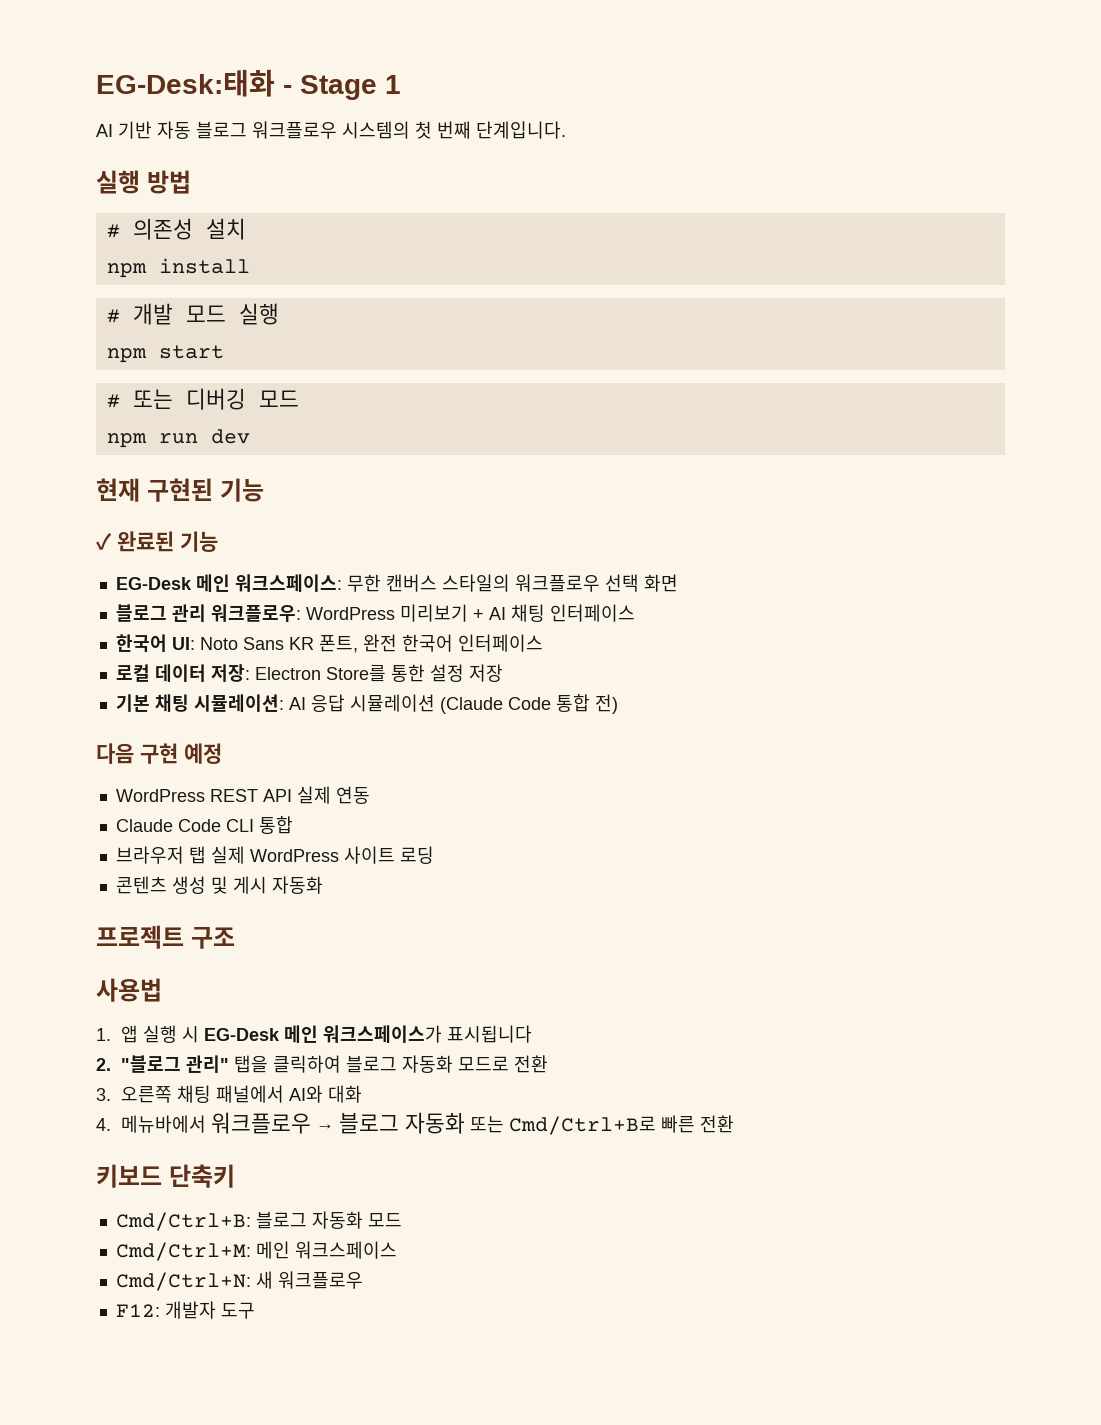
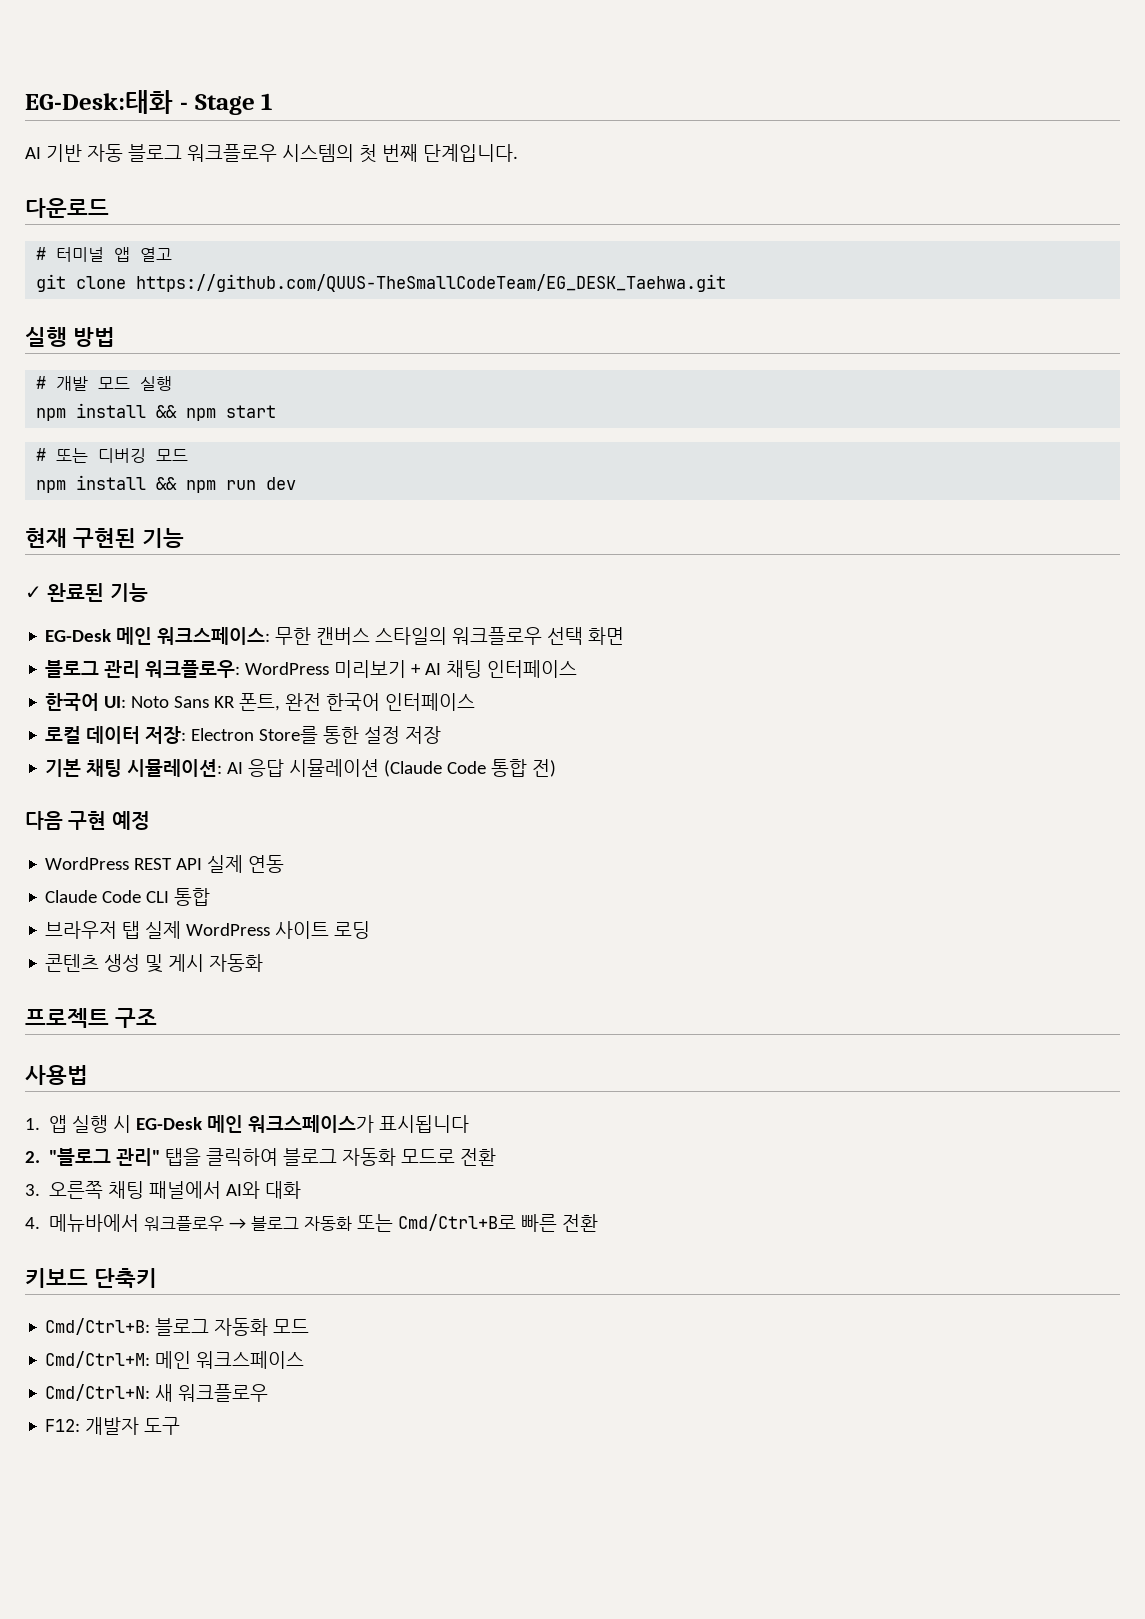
+ 다운로드
+ # 터미널 앱 열고
+ git clone https://github.com/QUUS-TheSmallCodeTeam/EG_DESK_Taehwa.git
  실행 방법
- # 의존성 설치
- npm install
- npm start
+ npm install && npm start
- npm run dev
+ npm install && npm run dev

